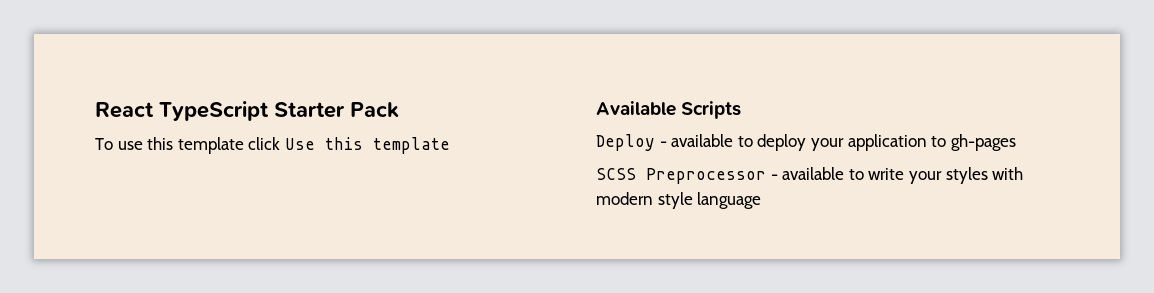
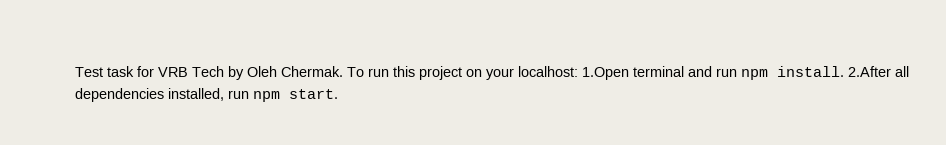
- React TypeScript Starter Pack
- To use this template click Use this template
- Available Scripts
- Deploy - available to deploy your application to gh-pages
- SCSS Preprocessor - available to write your styles with modern style language
+ Test task for VRB Tech by Oleh Chermak. To run this project on your localhost: 1.Open terminal and run npm install. 2.After all dependencies installed, run npm start.

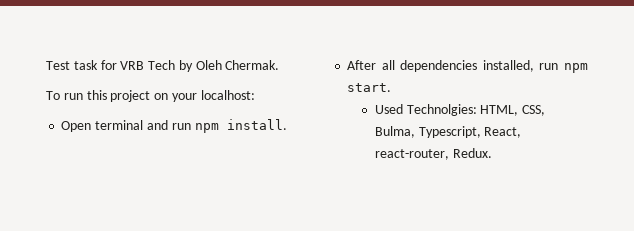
- Test task for VRB Tech by Oleh Chermak. To run this project on your localhost: 1.Open terminal and run npm install. 2.After all dependencies installed, run npm start.
+ Test task for VRB Tech by Oleh Chermak.
+ To run this project on your localhost:
+ Open terminal and run npm install.
+ After all dependencies installed, run npm start.
+ Used Technolgies: HTML, CSS, Bulma, Typescript, React, react-router, Redux.

